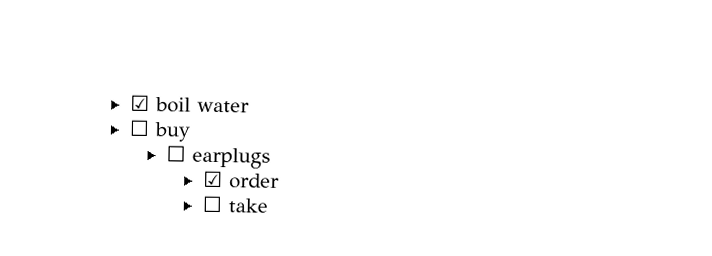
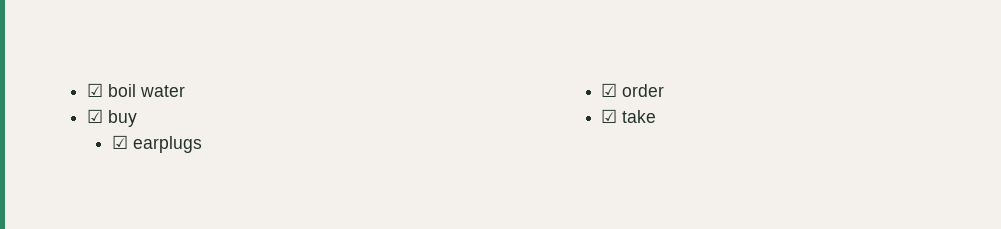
- ☐ buy
+ ☑ buy
- ☐ earplugs
+ ☑ earplugs
- ☐ take
+ ☑ take

